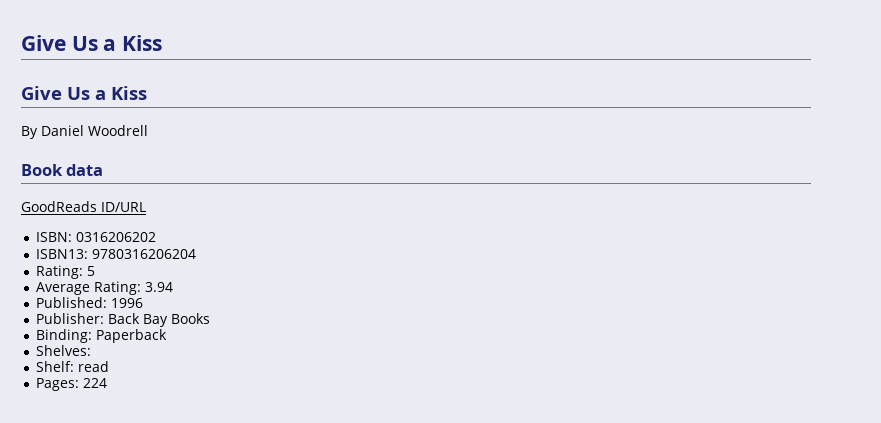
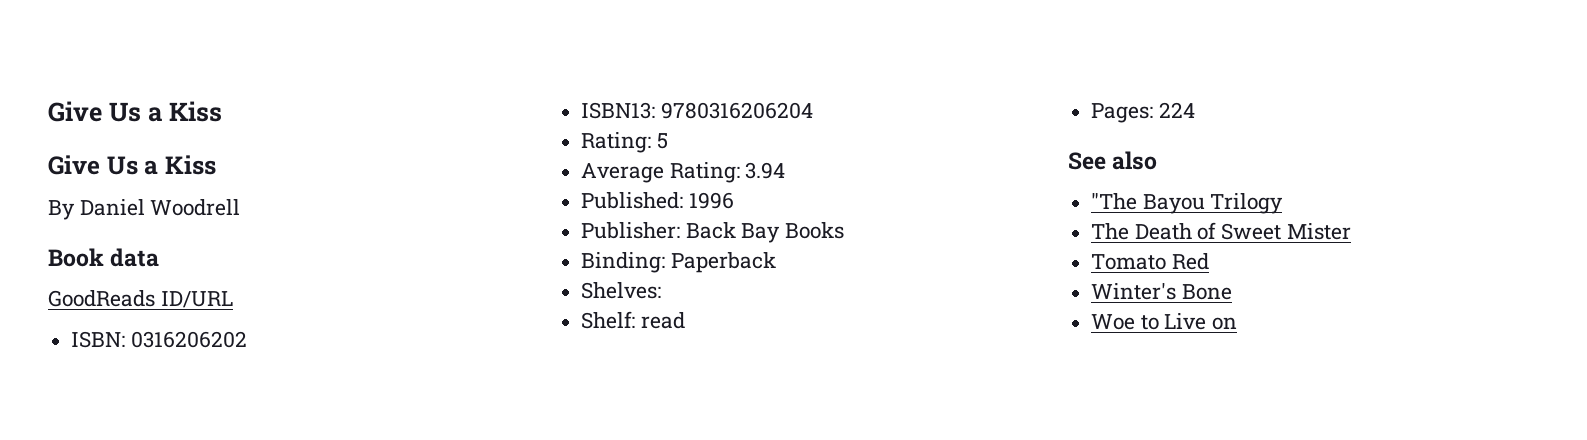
+ See also
+ "The Bayou Trilogy
+ The Death of Sweet Mister
+ Tomato Red
+ Winter's Bone
+ Woe to Live on

